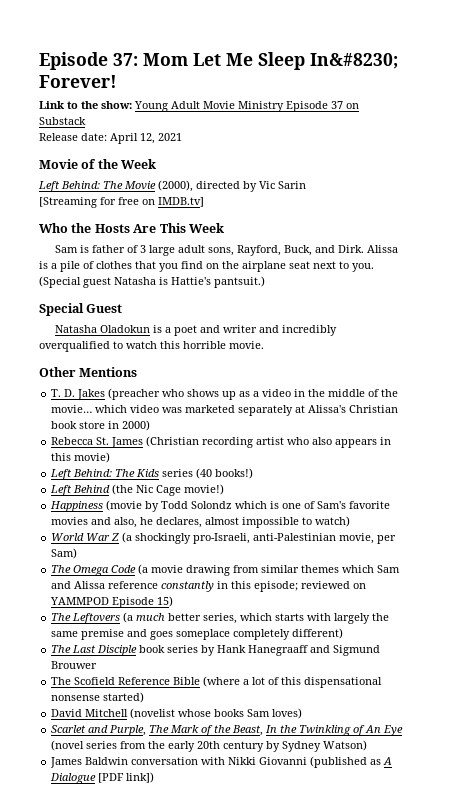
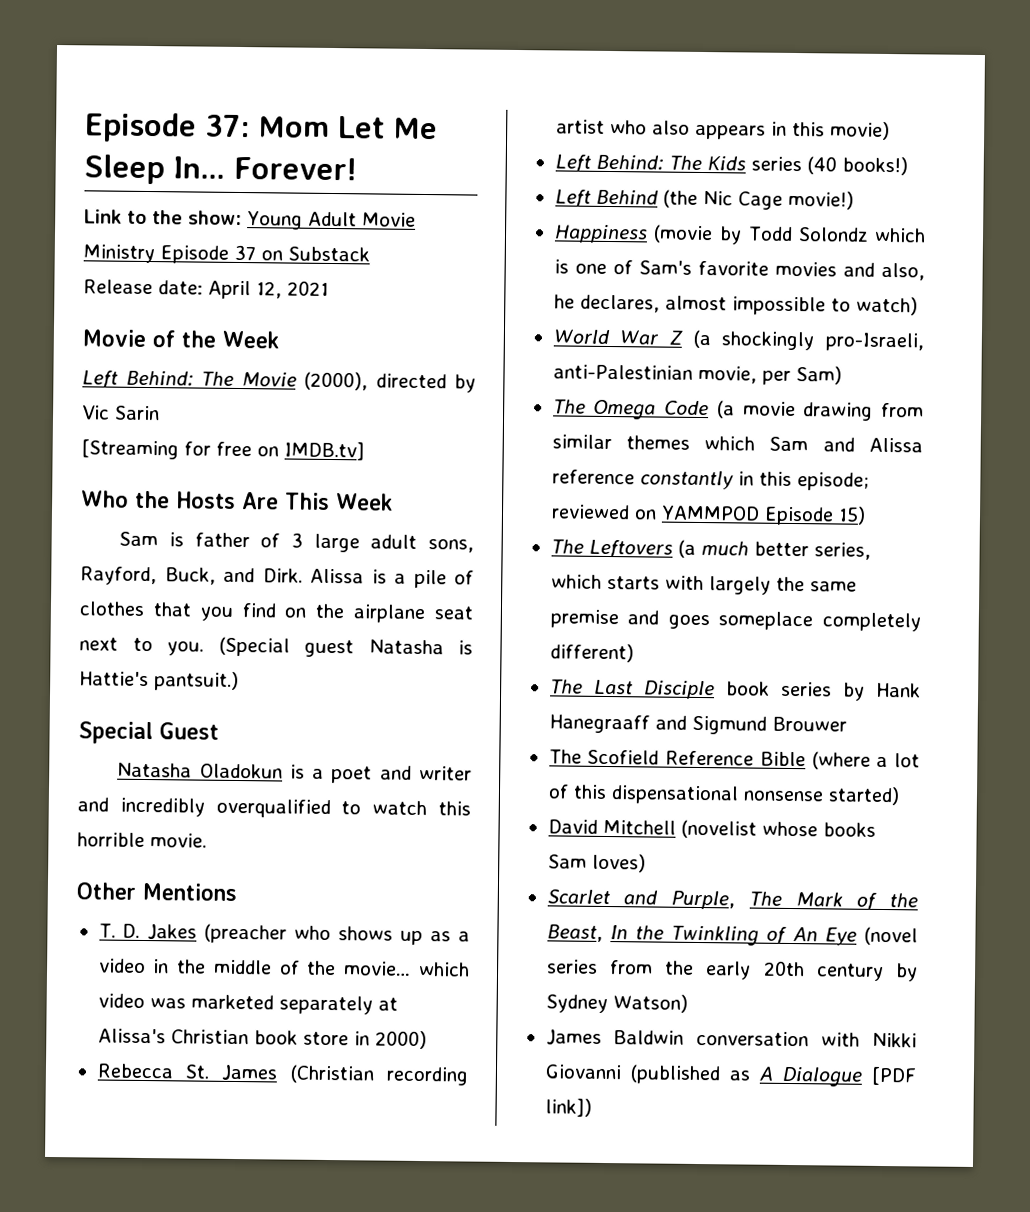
- Episode 37: Mom Let Me Sleep In&#8230; Forever!
+ Episode 37: Mom Let Me Sleep In... Forever!

